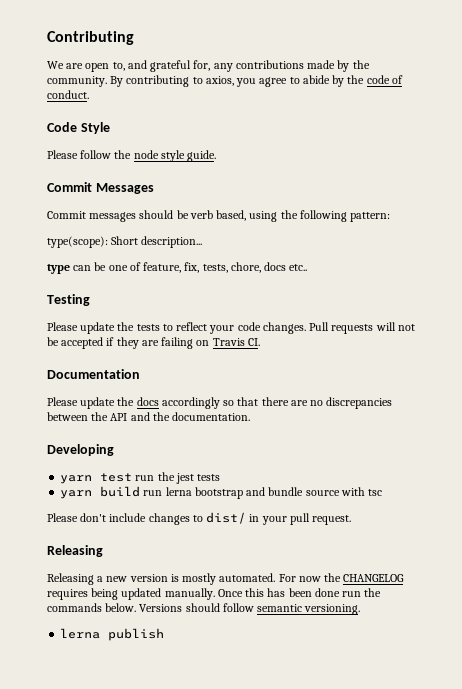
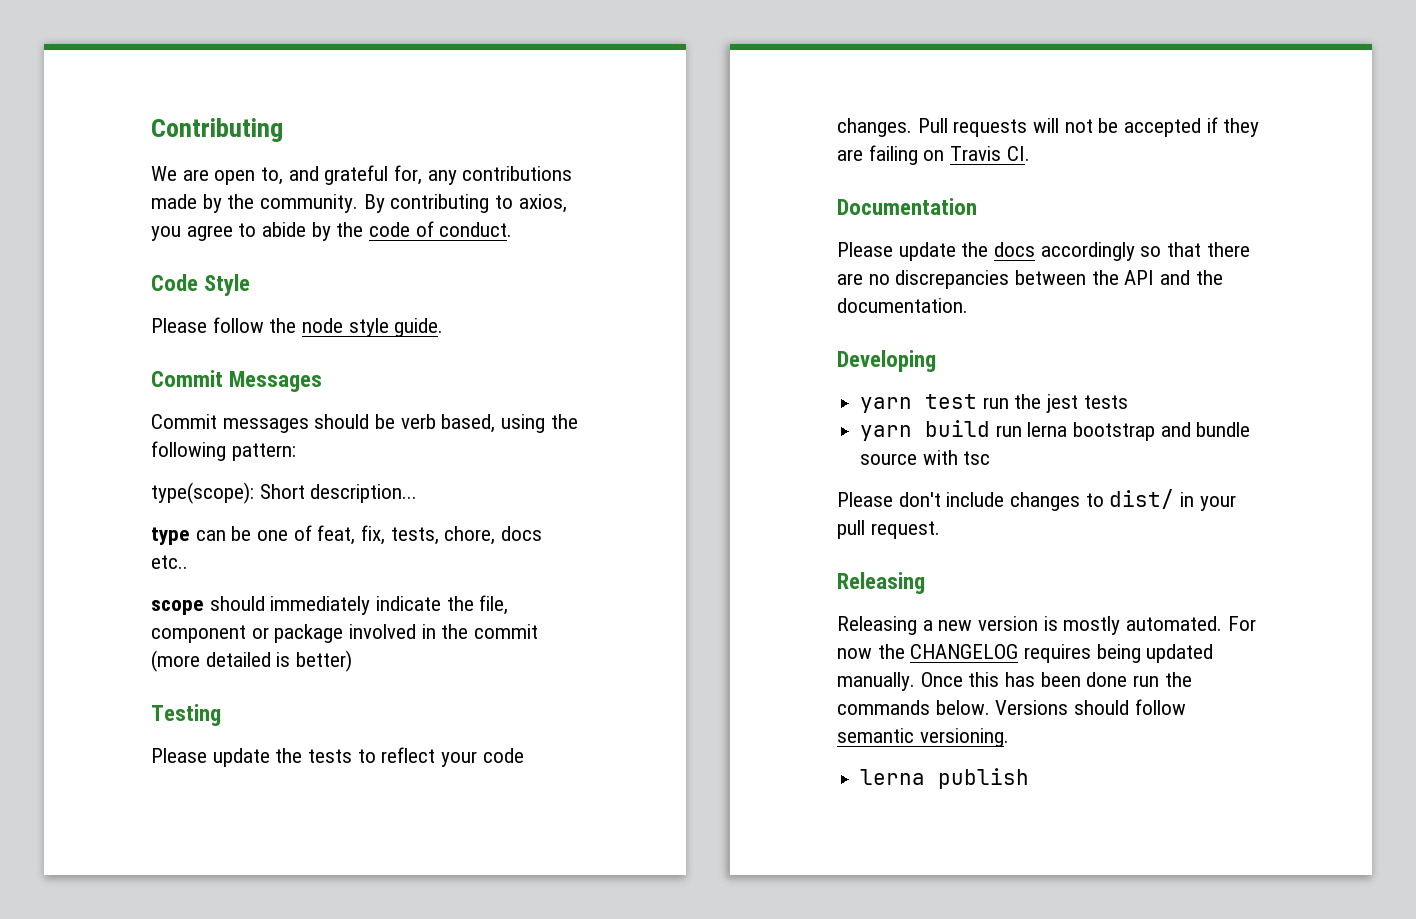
- type can be one of feature, fix, tests, chore, docs etc..
+ type can be one of feat, fix, tests, chore, docs etc..
+ scope should immediately indicate the file, component or package involved in the commit (more detailed is better)

